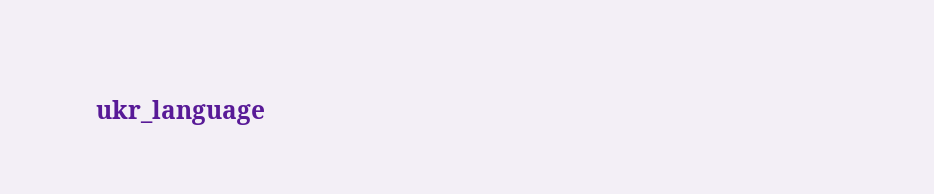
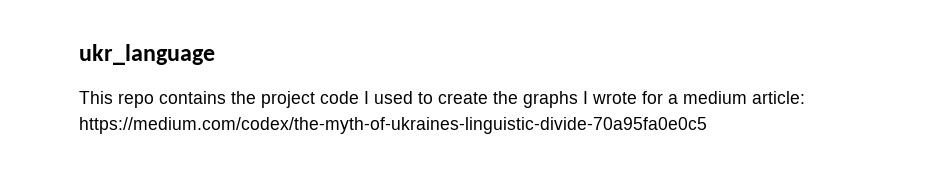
+ This repo contains the project code I used to create the graphs I wrote for a medium article: https://medium.com/codex/the-myth-of-ukraines-linguistic-divide-70a95fa0e0c5

